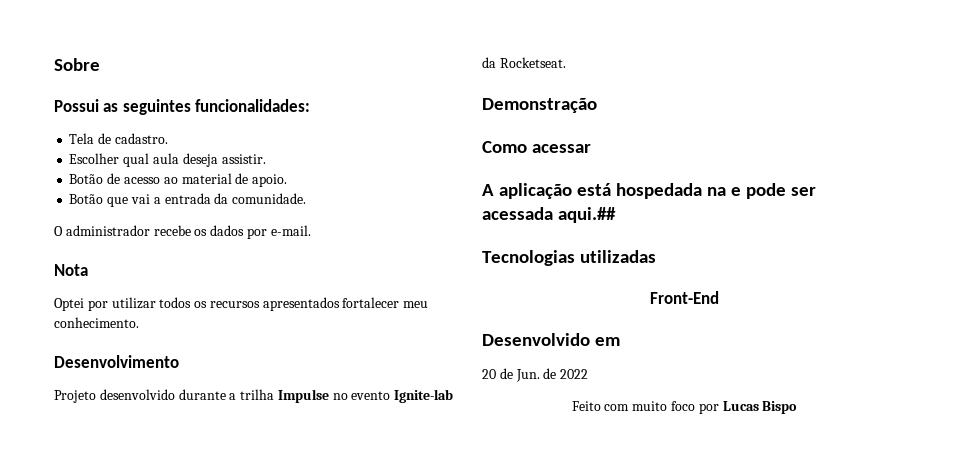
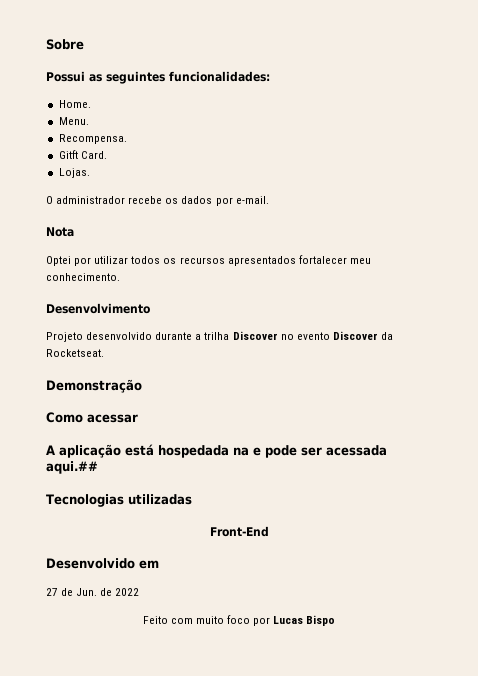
- Tela de cadastro.
- Escolher qual aula deseja assistir.
- Botão de acesso ao material de apoio.
- Botão que vai a entrada da comunidade.
+ Home.
+ Menu.
+ Recompensa.
+ Gitft Card.
+ Lojas.
- Projeto desenvolvido durante a trilha Impulse no evento Ignite-lab da Rocketseat.
+ Projeto desenvolvido durante a trilha Discover no evento Discover da Rocketseat.
- 20 de Jun. de 2022
+ 27 de Jun. de 2022

